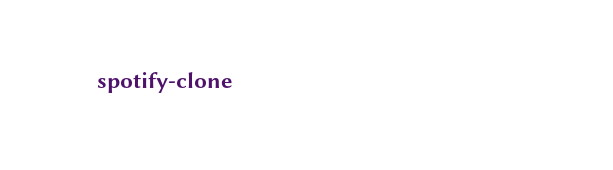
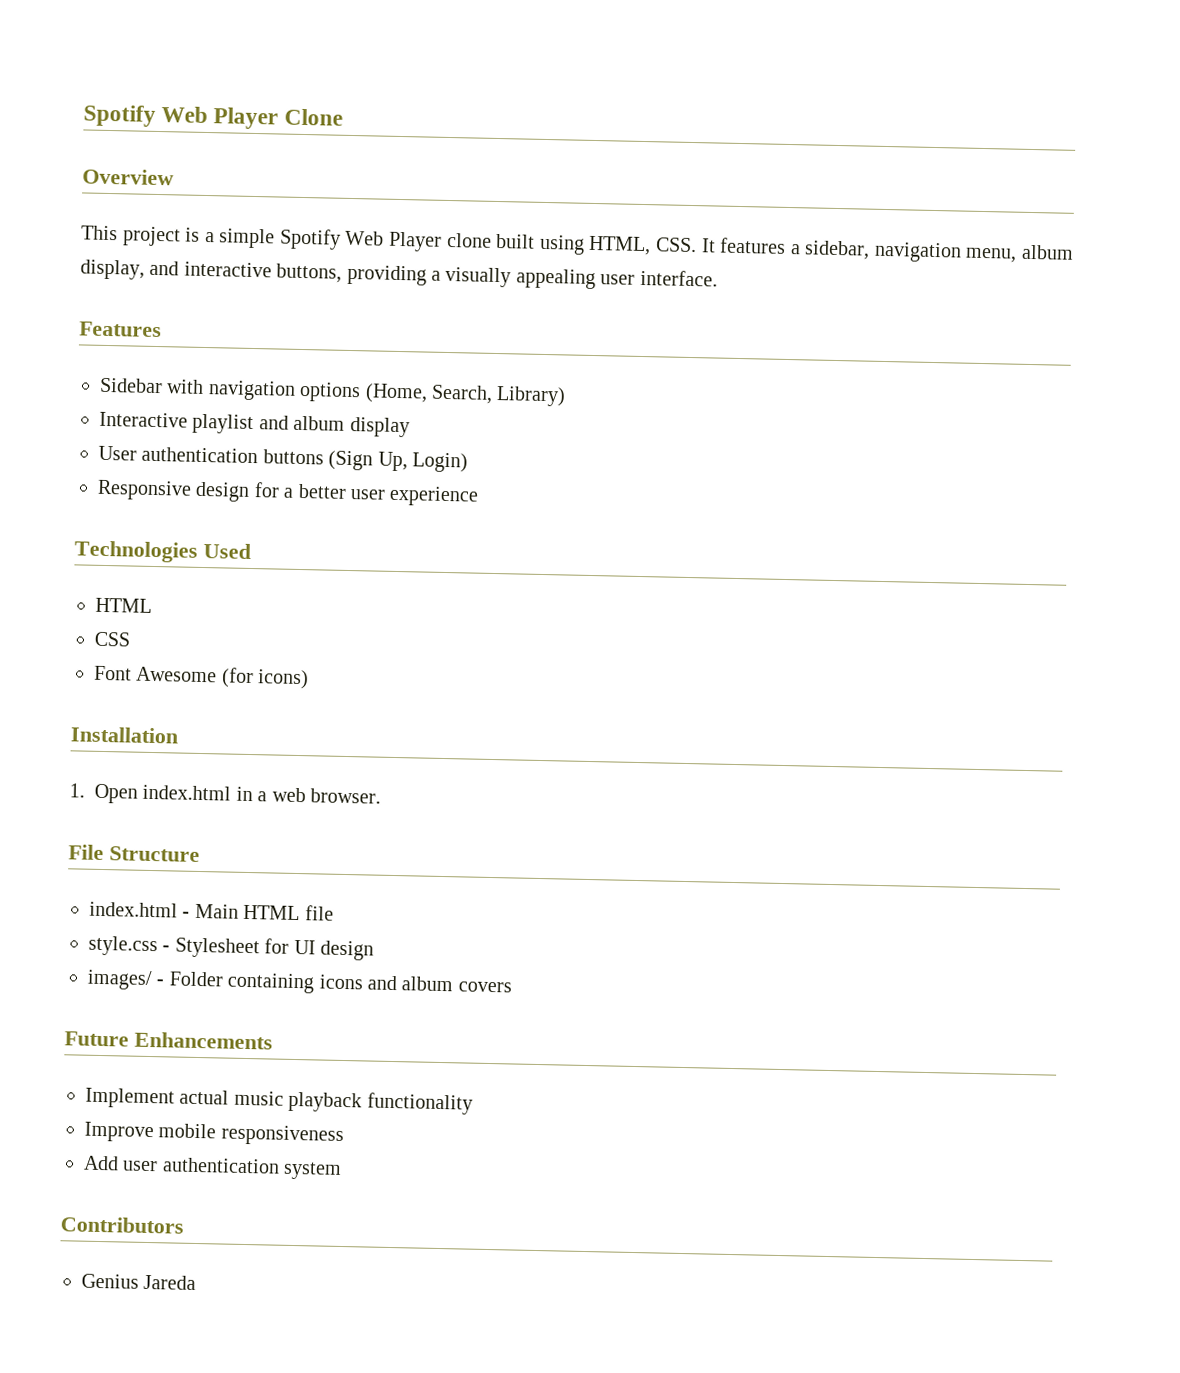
- spotify-clone
+ Spotify Web Player Clone
+ Overview
+ This project is a simple Spotify Web Player clone built using HTML, CSS. It features a sidebar, navigation menu, album display, and interactive buttons, providing a visually appealing user interface.
+ Features
+ Sidebar with navigation options (Home, Search, Library)
+ Interactive playlist and album display
+ User authentication buttons (Sign Up, Login)
+ Responsive design for a better user experience
+ Technologies Used
+ HTML
+ CSS
+ Font Awesome (for icons)
+ Installation
+ 1. Open index.html in a web browser.
+ File Structure
+ index.html - Main HTML file
+ style.css - Stylesheet for UI design
+ images/ - Folder containing icons and album covers
+ Future Enhancements
+ Implement actual music playback functionality
+ Improve mobile responsiveness
+ Add user authentication system
+ Contributors
+ Genius Jareda

